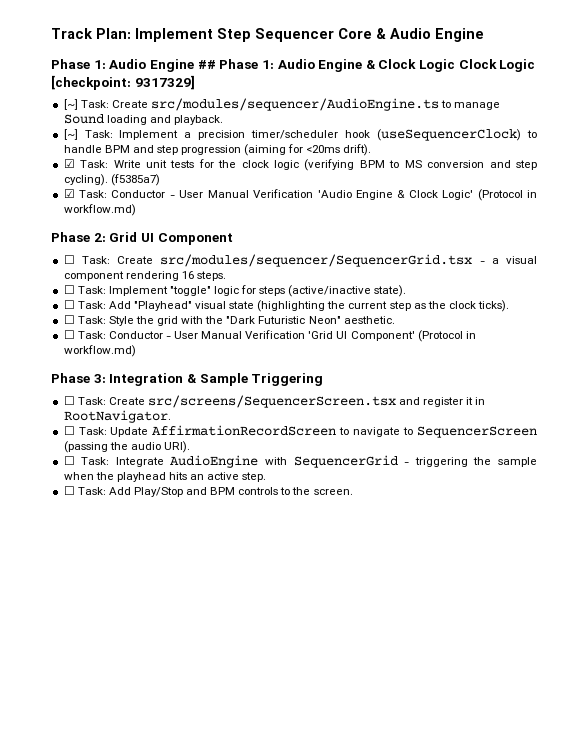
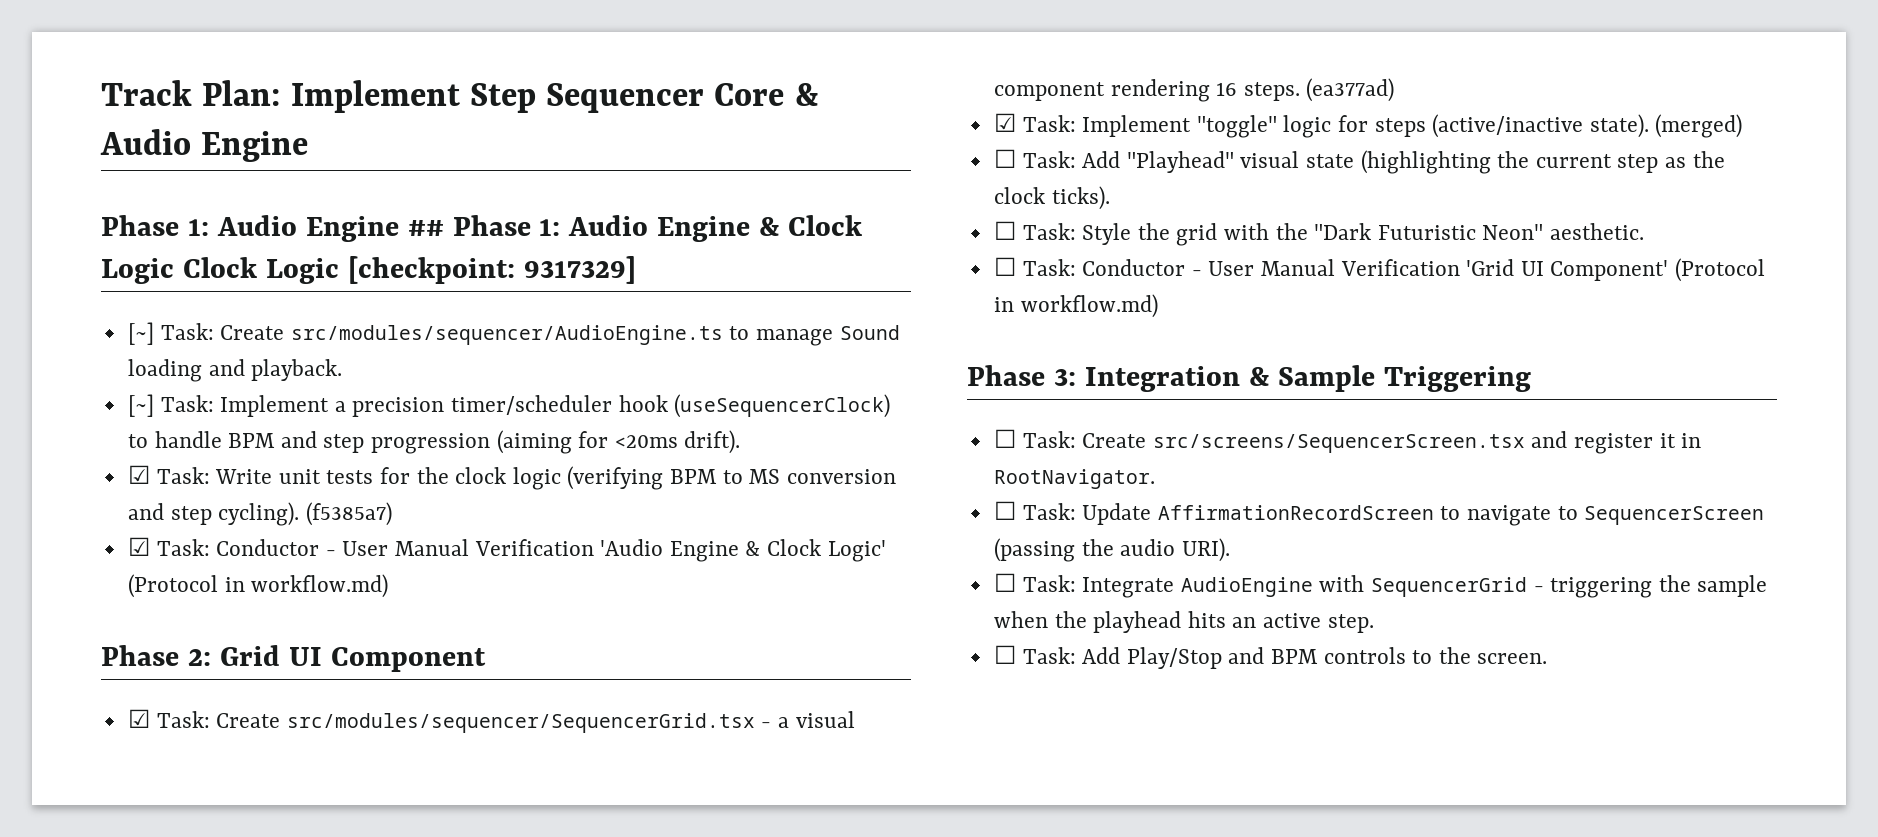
- ☐ Task: Create src/modules/sequencer/SequencerGrid.tsx - a visual component rendering 16 steps.
- ☐ Task: Implement "toggle" logic for steps (active/inactive state).
+ ☑ Task: Create src/modules/sequencer/SequencerGrid.tsx - a visual component rendering 16 steps. (ea377ad)
+ ☑ Task: Implement "toggle" logic for steps (active/inactive state). (merged)

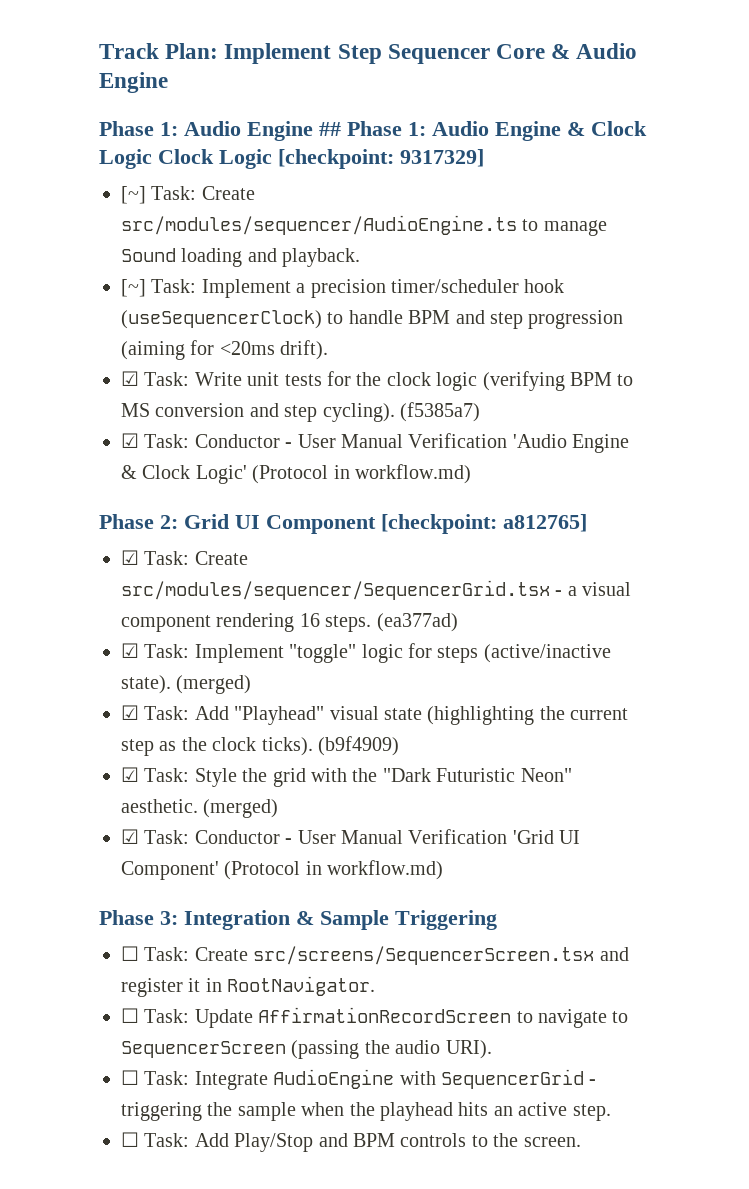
- Phase 2: Grid UI Component
+ Phase 2: Grid UI Component [checkpoint: a812765]
- ☐ Task: Add "Playhead" visual state (highlighting the current step as the clock ticks).
- ☐ Task: Style the grid with the "Dark Futuristic Neon" aesthetic.
- ☐ Task: Conductor - User Manual Verification 'Grid UI Component' (Protocol in workflow.md)
+ ☑ Task: Add "Playhead" visual state (highlighting the current step as the clock ticks). (b9f4909)
+ ☑ Task: Style the grid with the "Dark Futuristic Neon" aesthetic. (merged)
+ ☑ Task: Conductor - User Manual Verification 'Grid UI Component' (Protocol in workflow.md)

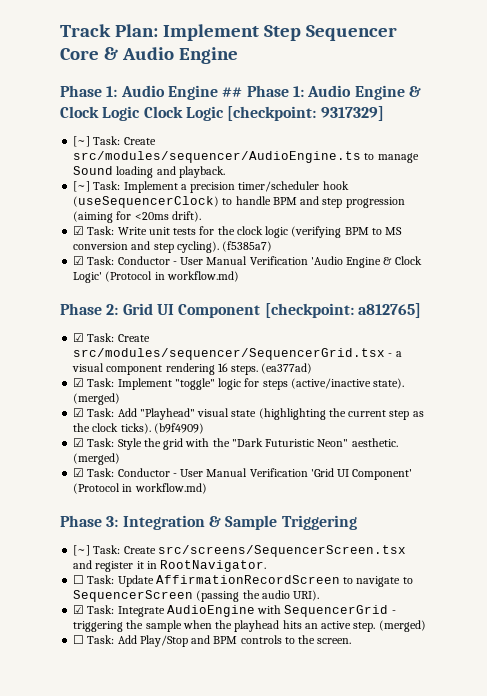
- ☐ Task: Create src/screens/SequencerScreen.tsx and register it in RootNavigator.
+ [~] Task: Create src/screens/SequencerScreen.tsx and register it in RootNavigator.
- ☐ Task: Integrate AudioEngine with SequencerGrid - triggering the sample when the playhead hits an active step.
+ ☑ Task: Integrate AudioEngine with SequencerGrid - triggering the sample when the playhead hits an active step. (merged)

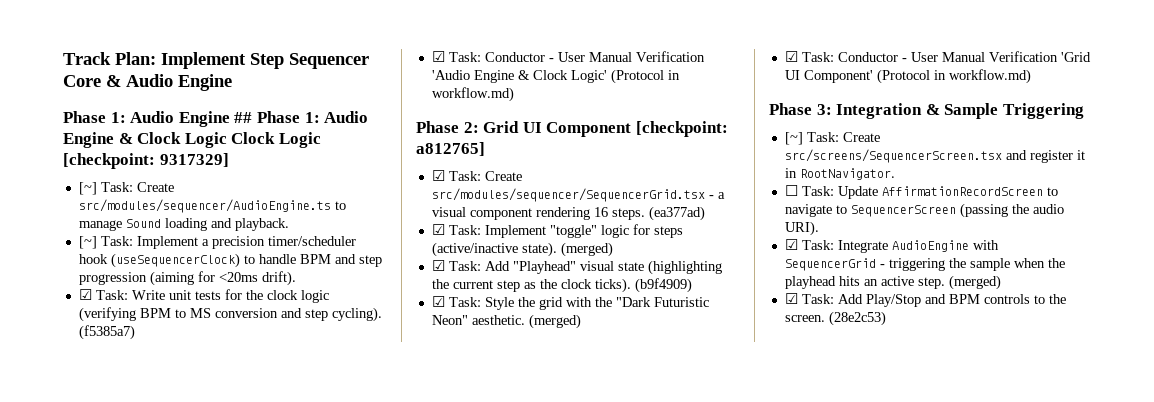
- ☐ Task: Add Play/Stop and BPM controls to the screen.
+ ☑ Task: Add Play/Stop and BPM controls to the screen.
+ (28e2c53)

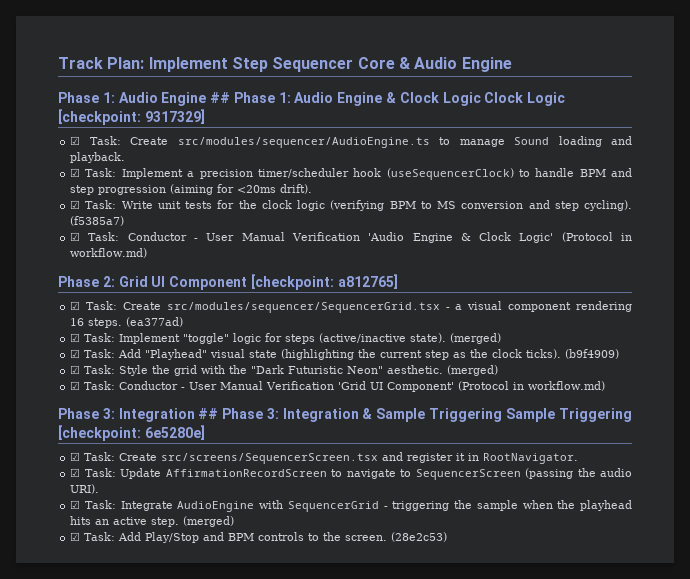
- [~] Task: Create src/modules/sequencer/AudioEngine.ts to manage Sound loading and playback.
+ ☑ Task: Create src/modules/sequencer/AudioEngine.ts to manage Sound loading and playback.
- [~] Task: Implement a precision timer/scheduler hook (useSequencerClock) to handle BPM and step progression (aiming for <20ms drift).
+ ☑ Task: Implement a precision timer/scheduler hook (useSequencerClock) to handle BPM and step progression (aiming for <20ms drift).
- Phase 3: Integration & Sample Triggering
- [~] Task: Create src/screens/SequencerScreen.tsx and register it in RootNavigator.
+ Phase 3: Integration ## Phase 3: Integration & Sample Triggering Sample Triggering [checkpoint: 6e5280e]
+ ☑ Task: Create src/screens/SequencerScreen.tsx and register it in RootNavigator.
- ☐ Task: Update AffirmationRecordScreen to navigate to SequencerScreen (passing the audio URI).
+ ☑ Task: Update AffirmationRecordScreen to navigate to SequencerScreen (passing the audio URI).

